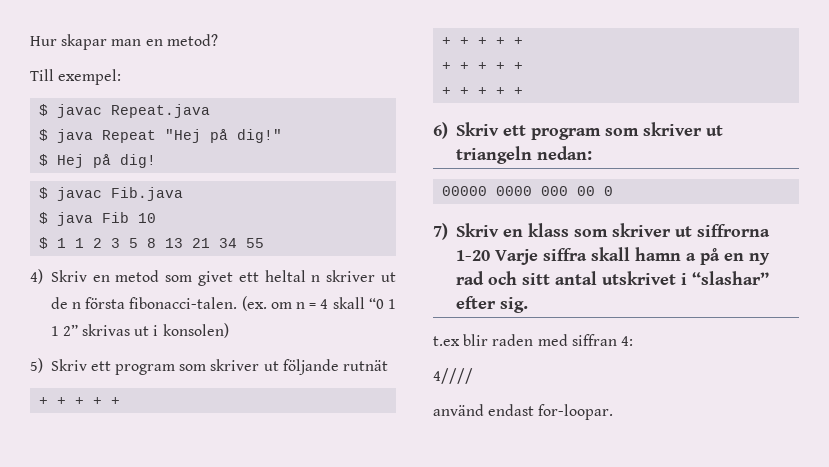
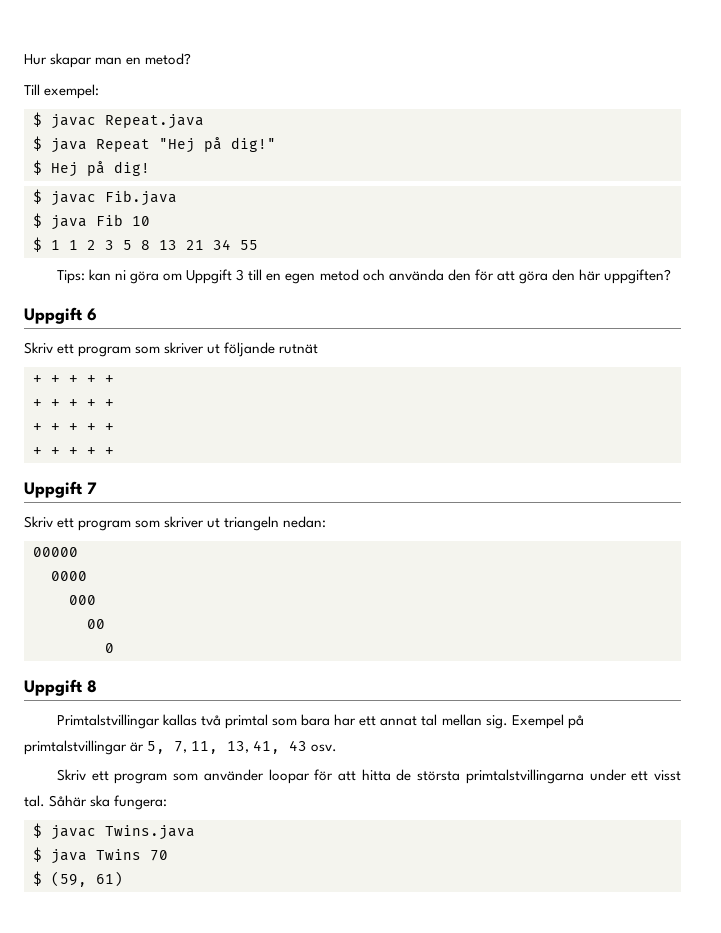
- 4) Skriv en metod som givet ett heltal n skriver ut de n första fibonacci-talen. (ex. om n = 4 skall “0 1 1 2” skrivas ut i konsolen)
- 5) Skriv ett program som skriver ut följande rutnät
+ Tips: kan ni göra om Uppgift 3 till en egen metod och använda den för att göra den här uppgiften?
+ Uppgift 6
+ Skriv ett program som skriver ut följande rutnät
- 6) Skriv ett program som skriver ut triangeln nedan:
+ Uppgift 7
+ Skriv ett program som skriver ut triangeln nedan:
- 00000 0000 000 00 0
+ 00000
+ 0000
+ 000
+ 00
+ 0
- 7) Skriv en klass som skriver ut siffrorna 1-20 Varje siffra skall hamn a på en ny rad och sitt antal utskrivet i “slashar” efter sig.
- t.ex blir raden med siffran 4:
- 4////
- använd endast for-loopar.
+ Uppgift 8
+ Primtalstvillingar kallas två primtal som bara har ett annat tal mellan sig. Exempel på primtalstvillingar är 5, 7, 11, 13, 41, 43 osv.
+ Skriv ett program som använder loopar för att hitta de största primtalstvillingarna under ett visst tal. Såhär ska fungera:
+ $ javac Twins.java
+ $ java Twins 70
+ $ (59, 61)

